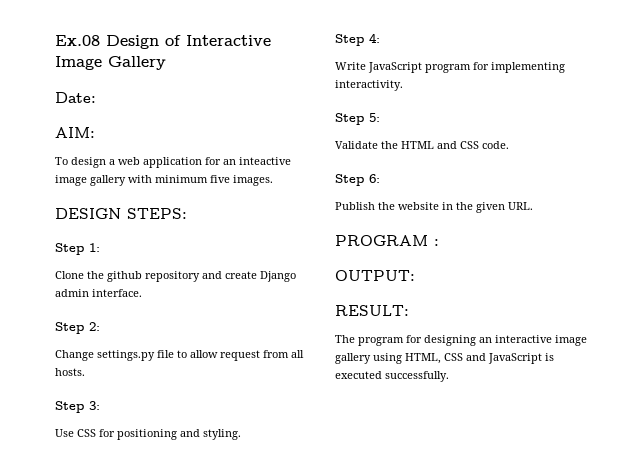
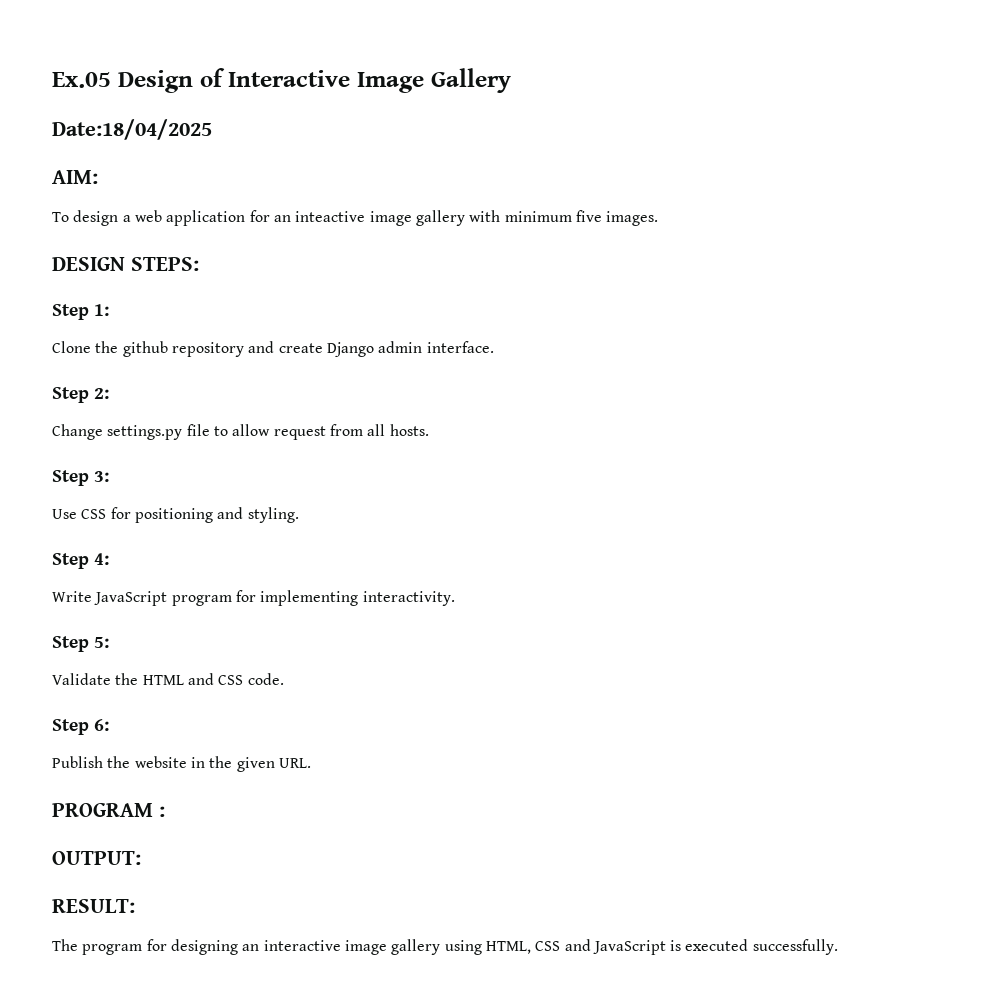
- Ex.08 Design of Interactive Image Gallery
+ Ex.05 Design of Interactive Image Gallery
- Date:
+ Date:18/04/2025

